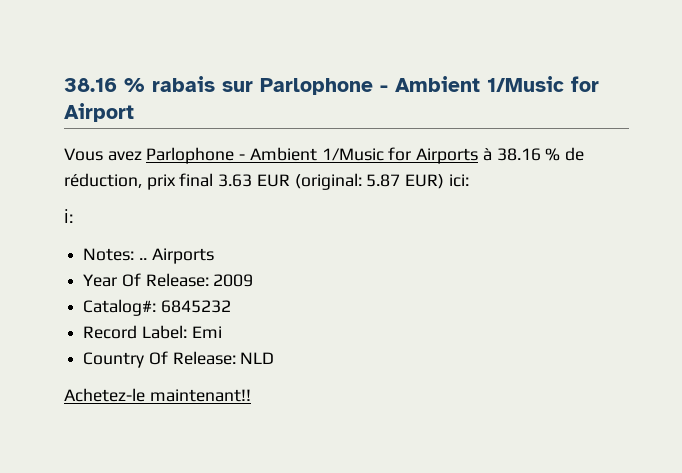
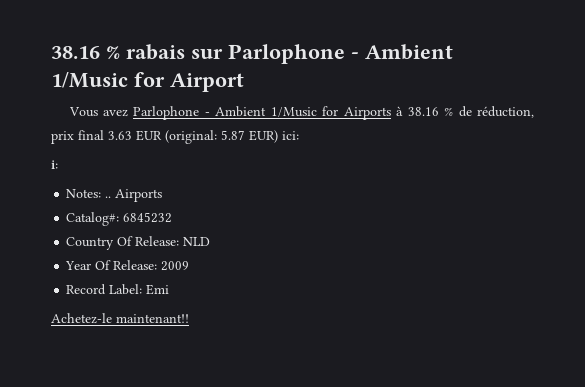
- Year Of Release: 2009
- Record Label: Emi
+ Year Of Release: 2009
+ Record Label: Emi

